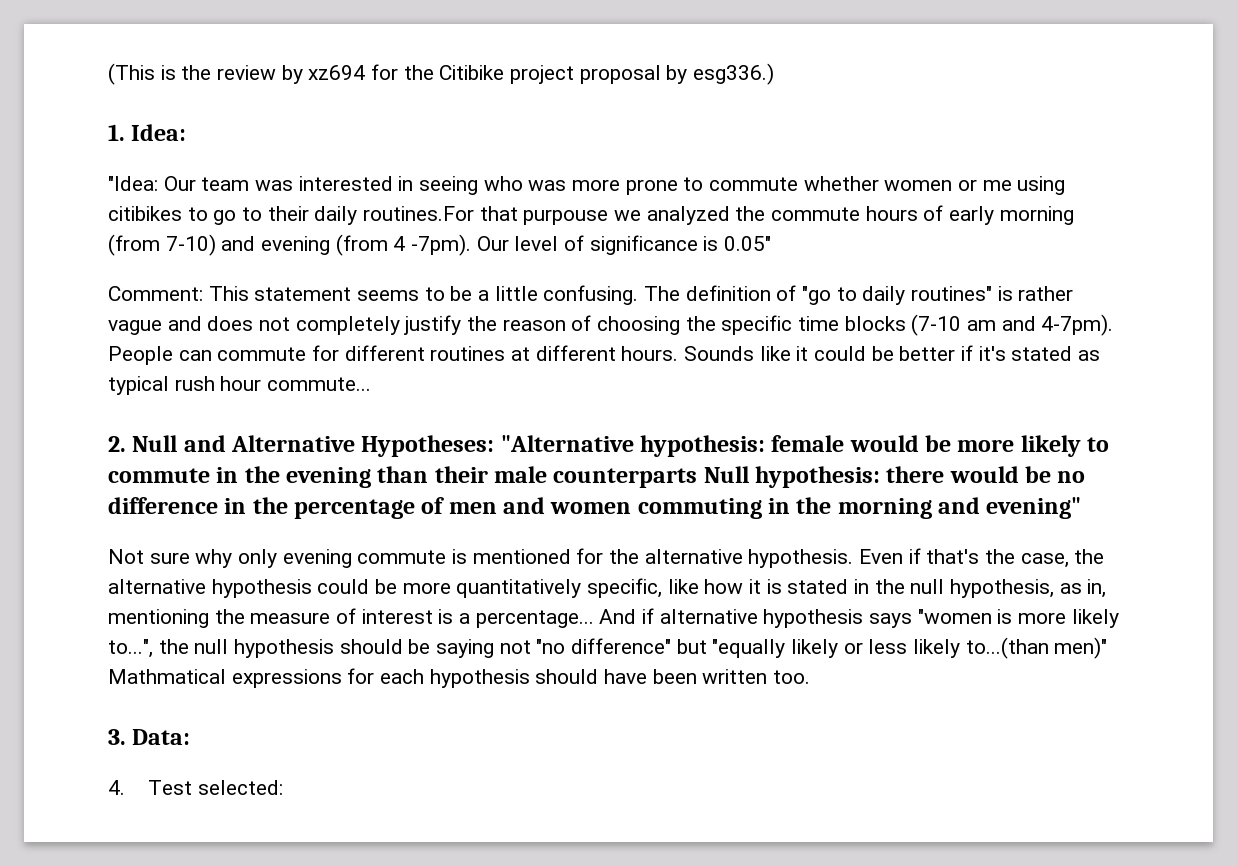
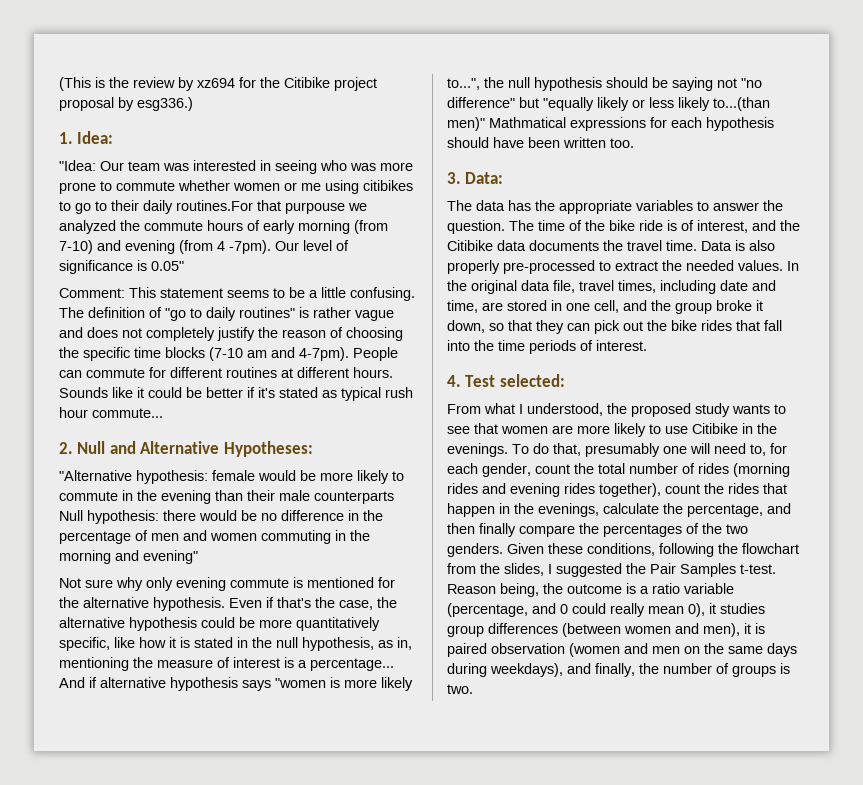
- 2. Null and Alternative Hypotheses: "Alternative hypothesis: female would be more likely to commute in the evening than their male counterparts Null hypothesis: there would be no difference in the percentage of men and women commuting in the morning and evening"
+ 2. Null and Alternative Hypotheses:
+ "Alternative hypothesis: female would be more likely to commute in the evening than their male counterparts Null hypothesis: there would be no difference in the percentage of men and women commuting in the morning and evening"
+ The data has the appropriate variables to answer the question. The time of the bike ride is of interest, and the Citibike data documents the travel time. Data is also properly pre-processed to extract the needed values. In the original data file, travel times, including date and time, are stored in one cell, and the group broke it down, so that they can pick out the bike rides that fall into the time periods of interest.
  4. Test selected:
+ From what I understood, the proposed study wants to see that women are more likely to use Citibike in the evenings. To do that, presumably one will need to, for each gender, count the total number of rides (morning rides and evening rides together), count the rides that happen in the evenings, calculate the percentage, and then finally compare the percentages of the two genders. Given these conditions, following the flowchart from the slides, I suggested the Pair Samples t-test. Reason being, the outcome is a ratio variable (percentage, and 0 could really mean 0), it studies group differences (between women and men), it is paired observation (women and men on the same days during weekdays), and finally, the number of groups is two.

